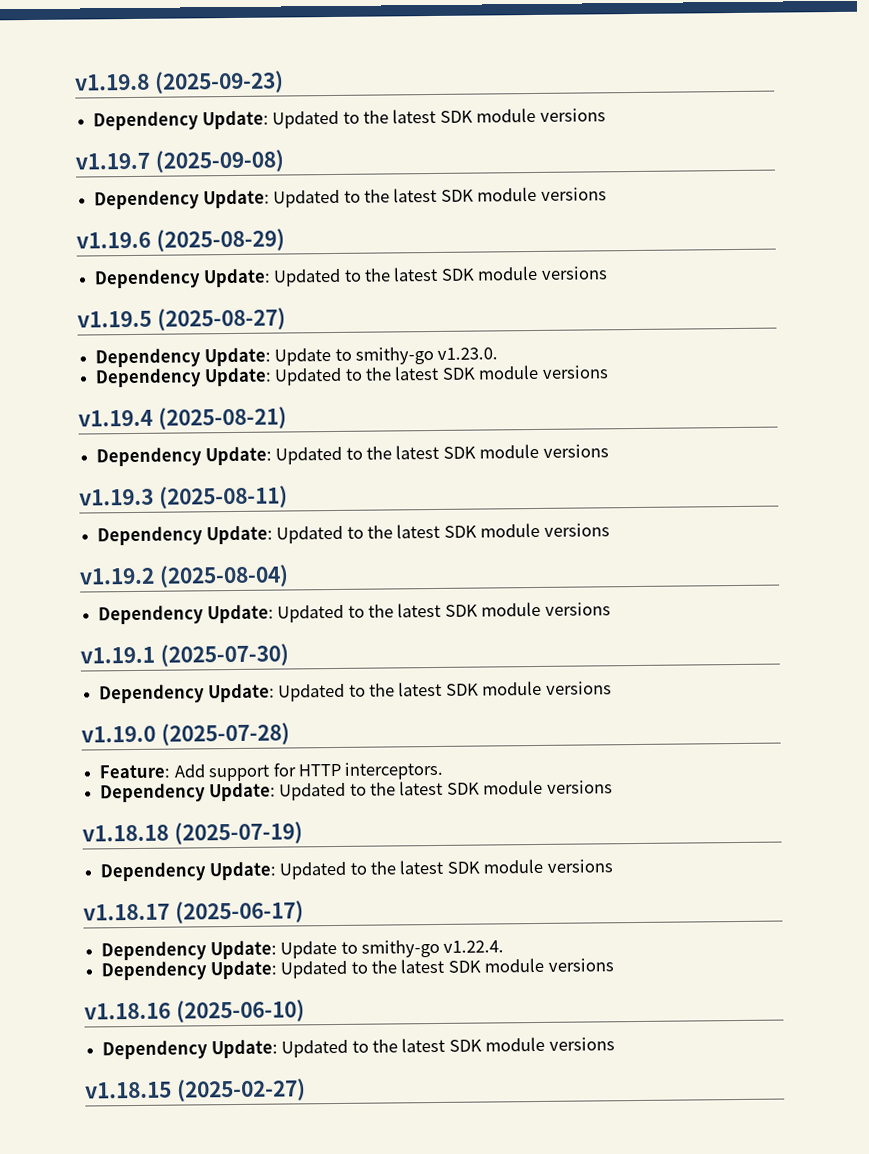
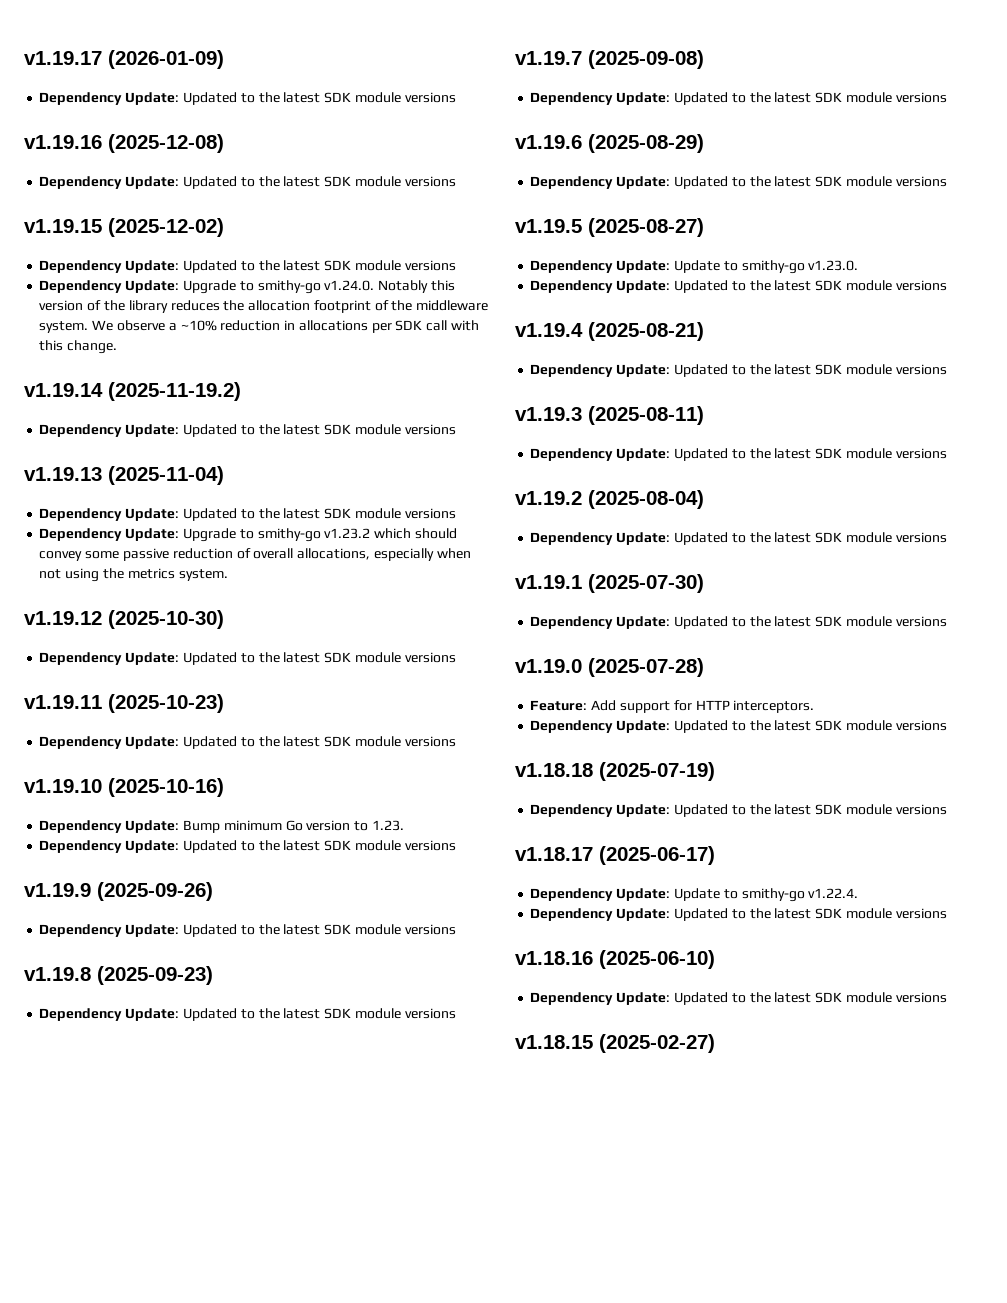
+ v1.19.17 (2026-01-09)
+ Dependency Update: Updated to the latest SDK module versions
+ v1.19.16 (2025-12-08)
+ Dependency Update: Updated to the latest SDK module versions
+ v1.19.15 (2025-12-02)
+ Dependency Update: Updated to the latest SDK module versions
+ Dependency Update: Upgrade to smithy-go v1.24.0. Notably this version of the library reduces the allocation footprint of the middleware system. We observe a ~10% reduction in allocations per SDK call with this change.
+ v1.19.14 (2025-11-19.2)
+ Dependency Update: Updated to the latest SDK module versions
+ v1.19.13 (2025-11-04)
+ Dependency Update: Updated to the latest SDK module versions
+ Dependency Update: Upgrade to smithy-go v1.23.2 which should convey some passive reduction of overall allocations, especially when not using the metrics system.
+ v1.19.12 (2025-10-30)
+ Dependency Update: Updated to the latest SDK module versions
+ v1.19.11 (2025-10-23)
+ Dependency Update: Updated to the latest SDK module versions
+ v1.19.10 (2025-10-16)
+ Dependency Update: Bump minimum Go version to 1.23.
+ Dependency Update: Updated to the latest SDK module versions
+ v1.19.9 (2025-09-26)
+ Dependency Update: Updated to the latest SDK module versions

